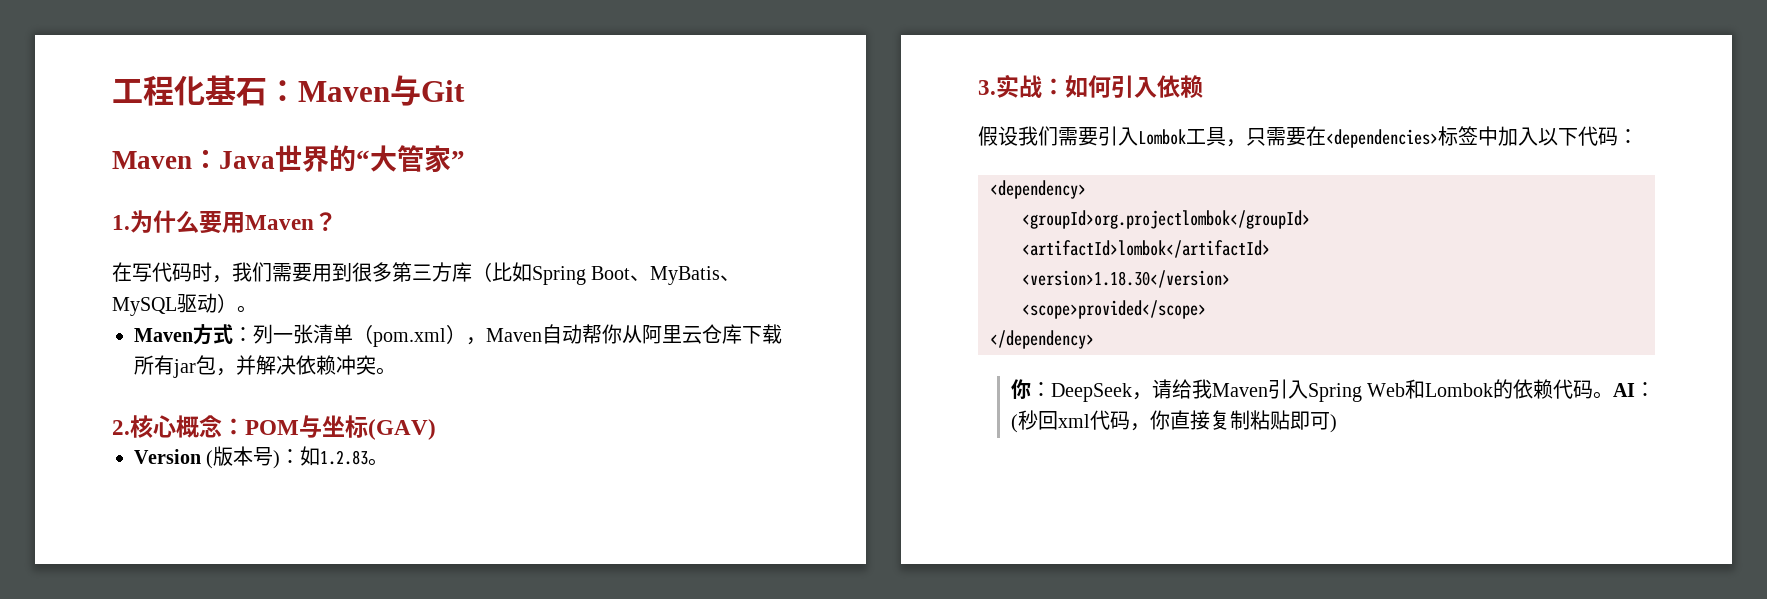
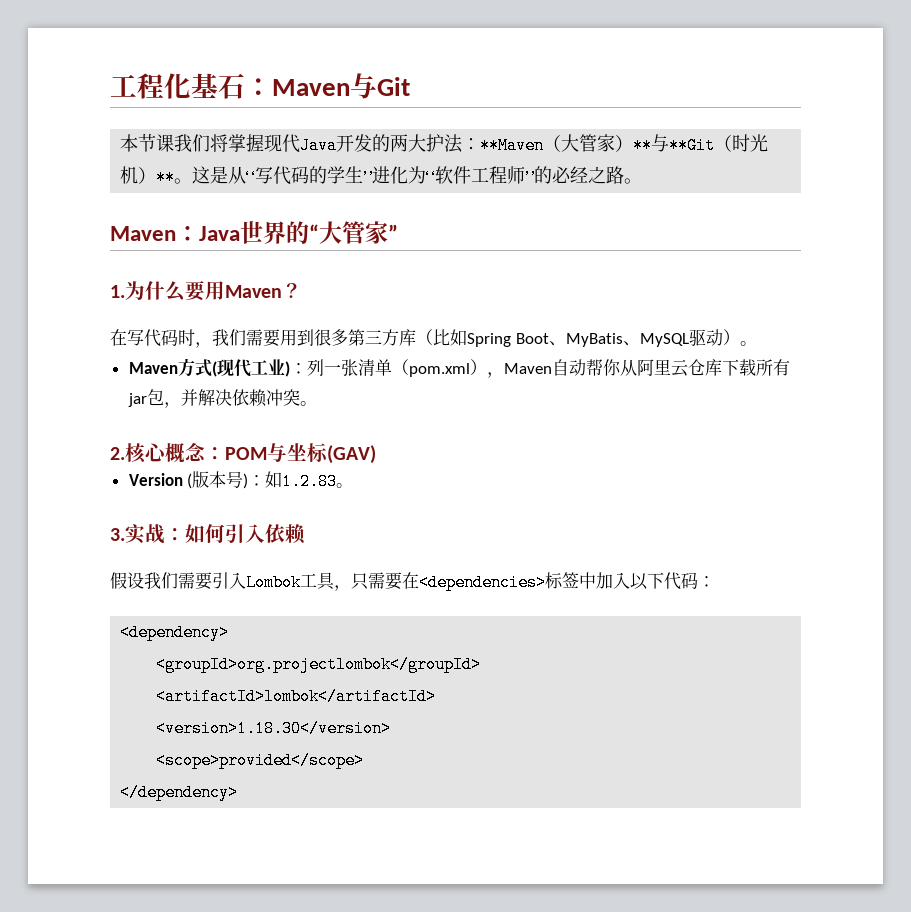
+ 本节课我们将掌握现代Java开发的两大护法：**Maven（大管家）**与**Git（时光机）**。这是从“写代码的学生”进化为“软件工程师”的必经之路。
- Maven方式：列一张清单（pom.xml），Maven自动帮你从阿里云仓库下载所有jar包，并解决依赖冲突。
+ Maven方式(现代工业)：列一张清单（pom.xml），Maven自动帮你从阿里云仓库下载所有jar包，并解决依赖冲突。
- 你：DeepSeek，请给我Maven引入Spring Web和Lombok的依赖代码。AI：(秒回xml代码，你直接复制粘贴即可)

